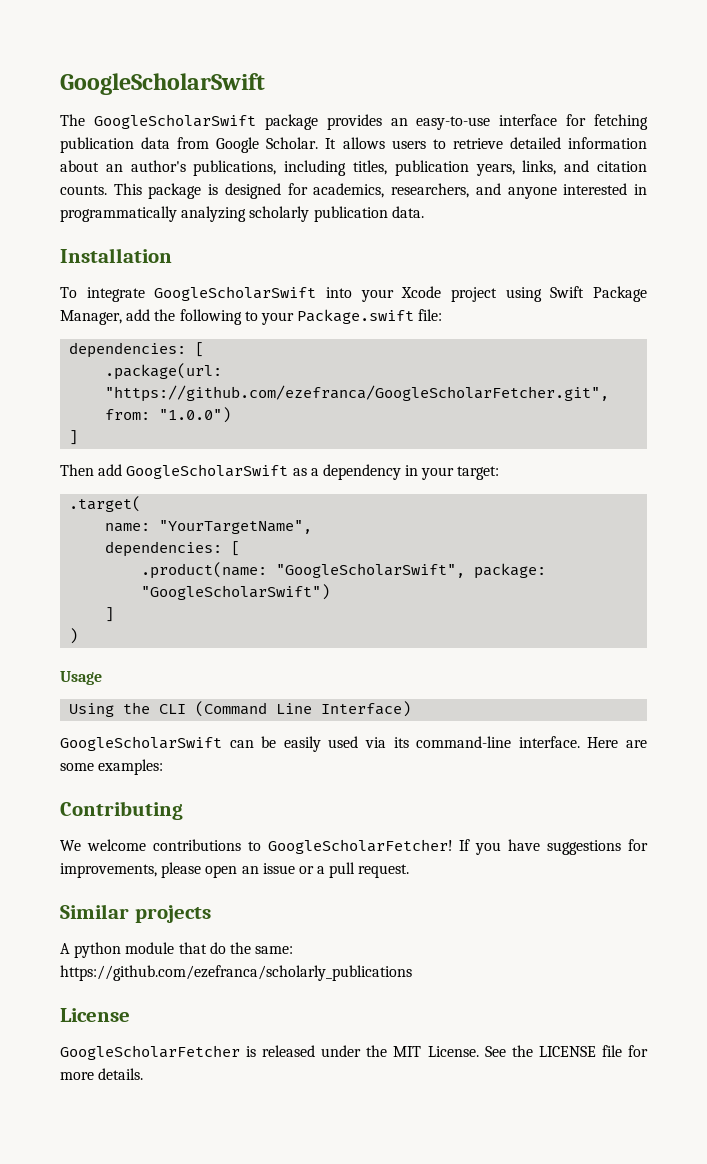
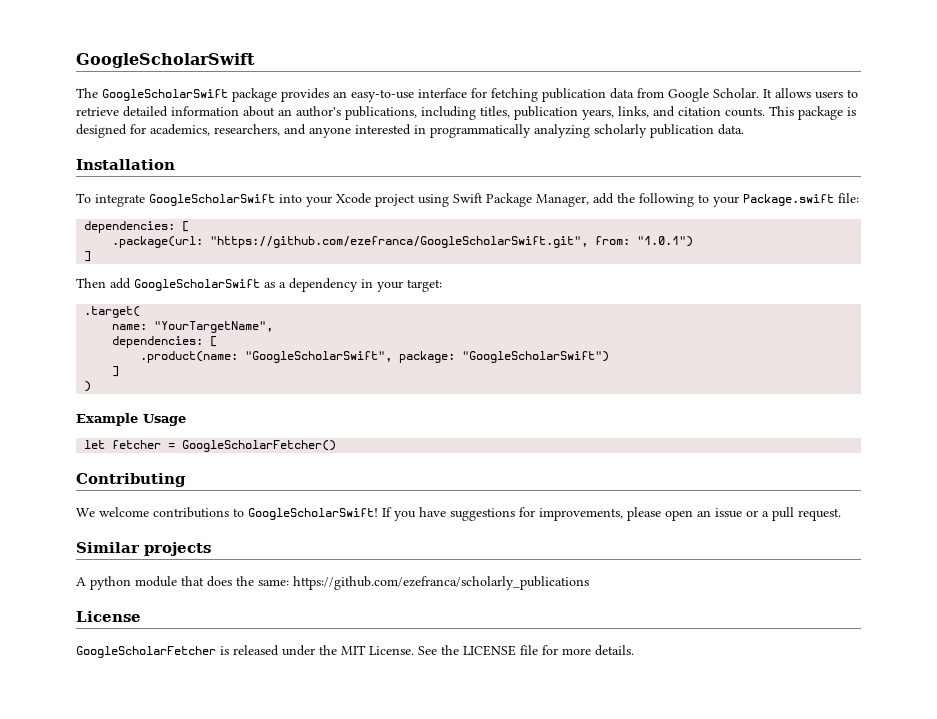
- .package(url: "https://github.com/ezefranca/GoogleScholarFetcher.git", from: "1.0.0")
+ .package(url: "https://github.com/ezefranca/GoogleScholarSwift.git", from: "1.0.1")
- Usage
+ Example Usage
- Using the CLI (Command Line Interface)
- GoogleScholarSwift can be easily used via its command-line interface. Here are some examples:
+ let fetcher = GoogleScholarFetcher()
- We welcome contributions to GoogleScholarFetcher!
+ We welcome contributions to GoogleScholarSwift!
- A python module that do the same: https://github.com/ezefranca/scholarly_publications
+ A python module that does the same: https://github.com/ezefranca/scholarly_publications

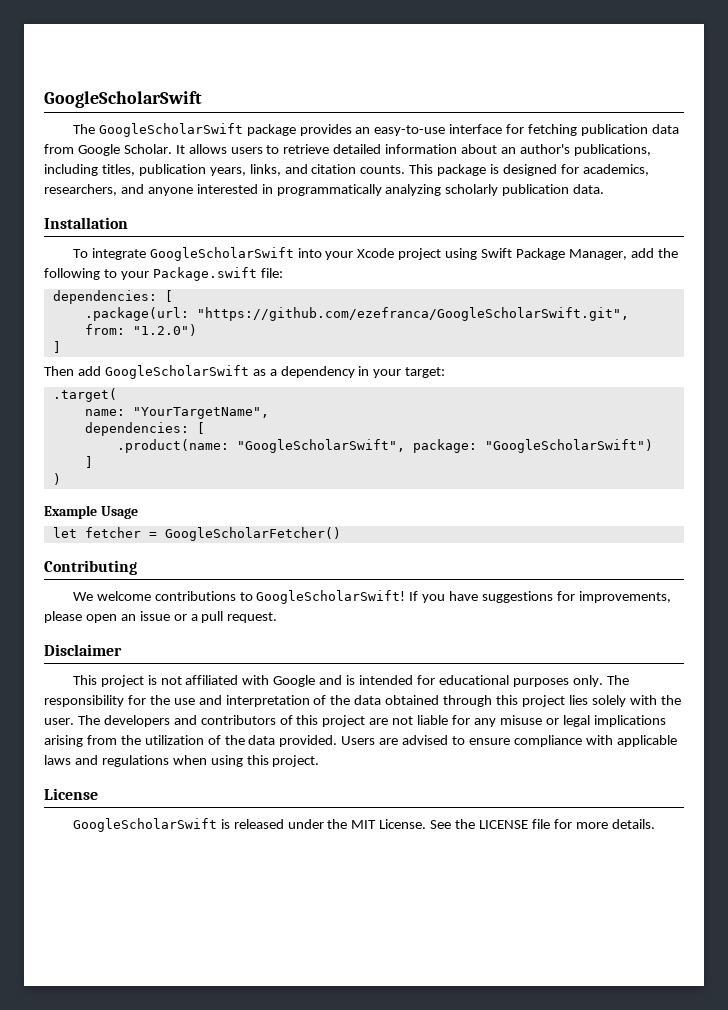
- .package(url: "https://github.com/ezefranca/GoogleScholarSwift.git", from: "1.0.1")
+ .package(url: "https://github.com/ezefranca/GoogleScholarSwift.git", from: "1.2.0")
- Similar projects
- A python module that does the same: https://github.com/ezefranca/scholarly_publications
+ Disclaimer
+ This project is not affiliated with Google and is intended for educational purposes only. The responsibility for the use and interpretation of the data obtained through this project lies solely with the user. The developers and contributors of this project are not liable for any misuse or legal implications arising from the utilization of the data provided. Users are advised to ensure compliance with applicable laws and regulations when using this project.
- GoogleScholarFetcher is released under the MIT License.
+ GoogleScholarSwift is released under the MIT License.

